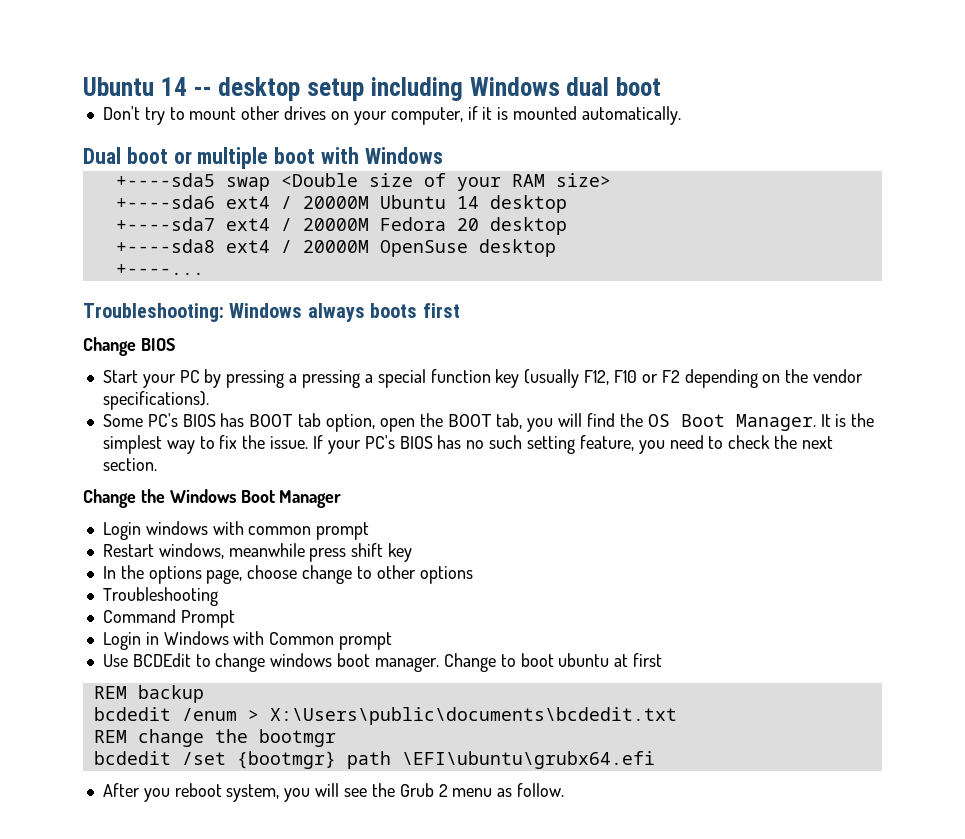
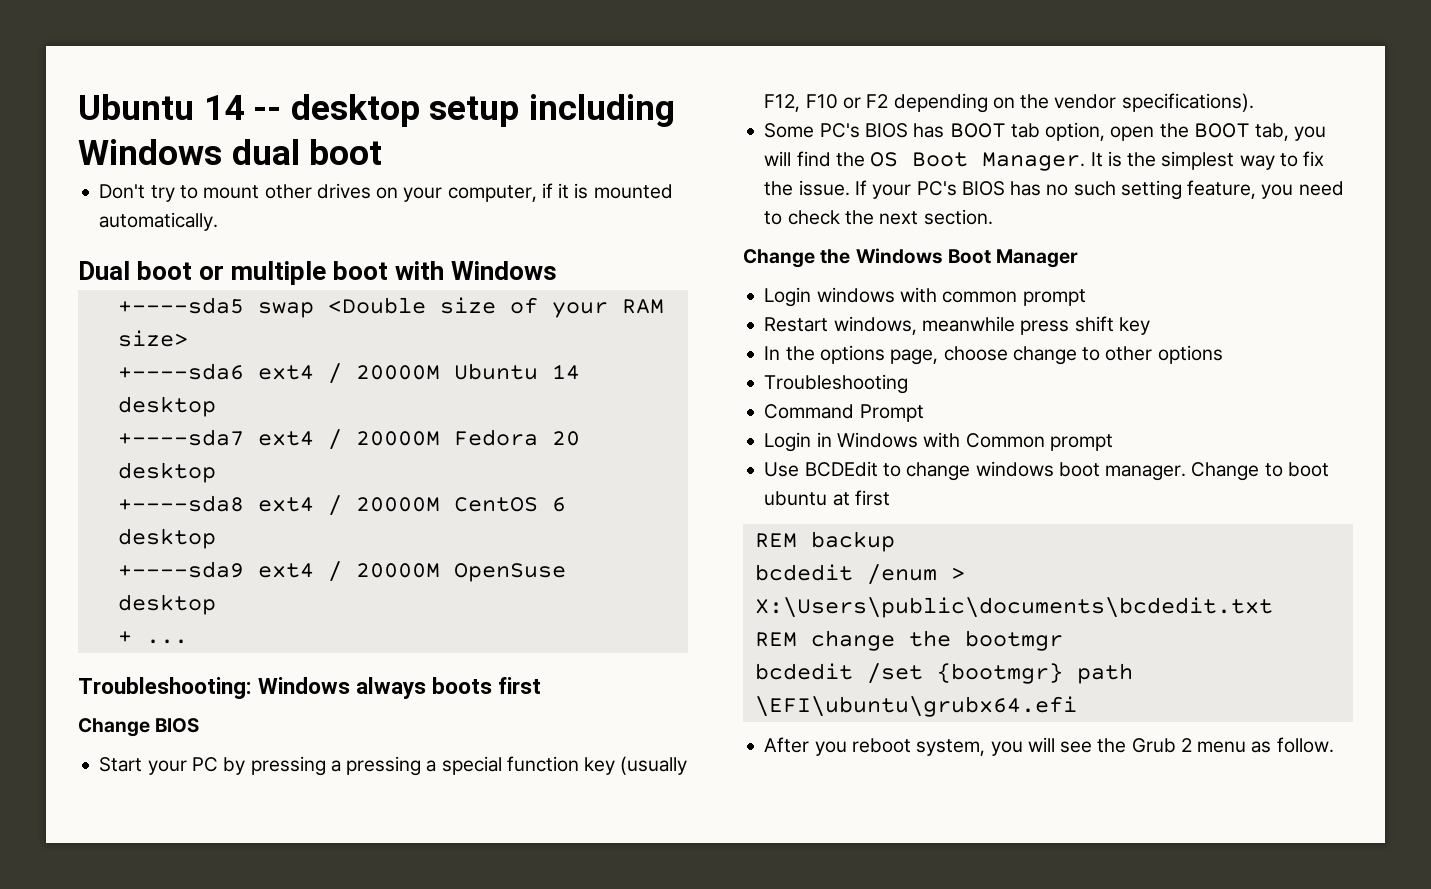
- +----sda8 ext4 / 20000M OpenSuse desktop
+ +----sda8 ext4 / 20000M CentOS 6 desktop
+ +----sda9 ext4 / 20000M OpenSuse desktop
- +----...
+ + ...

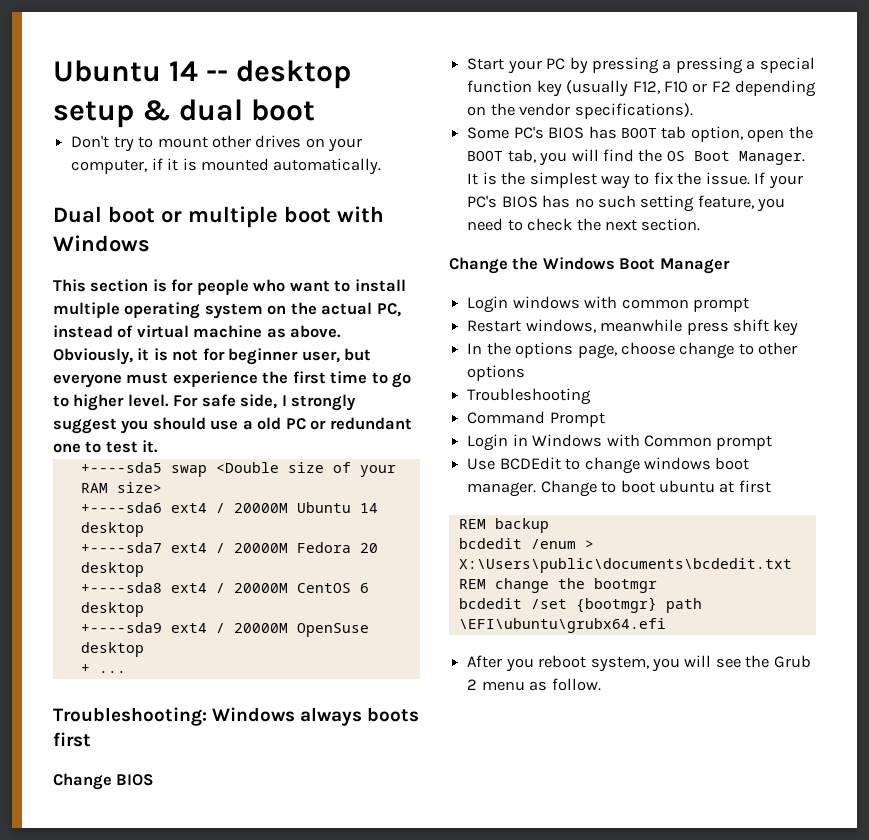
- Ubuntu 14 -- desktop setup including Windows dual boot
+ Ubuntu 14 -- desktop setup & dual boot
+ This section is for people who want to install multiple operating system on the actual PC, instead of virtual machine as above. Obviously, it is not for beginner user, but everyone must experience the first time to go to higher level. For safe side, I strongly suggest you should use a old PC or redundant one to test it.

